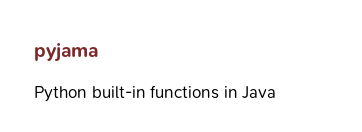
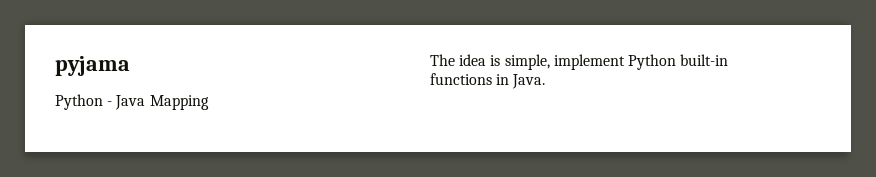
- Python built-in functions in Java
+ Python - Java Mapping
+ The idea is simple, implement Python built-in functions in Java.

